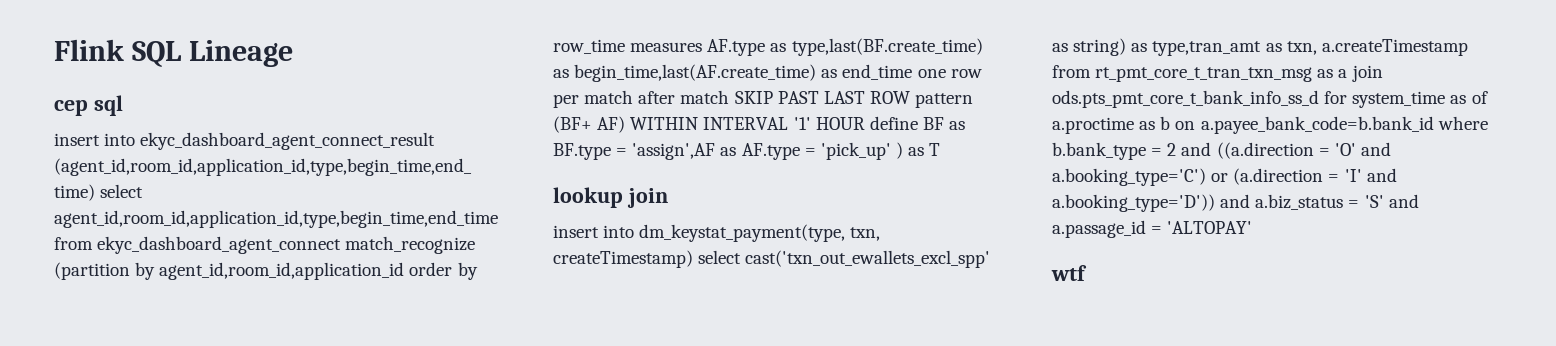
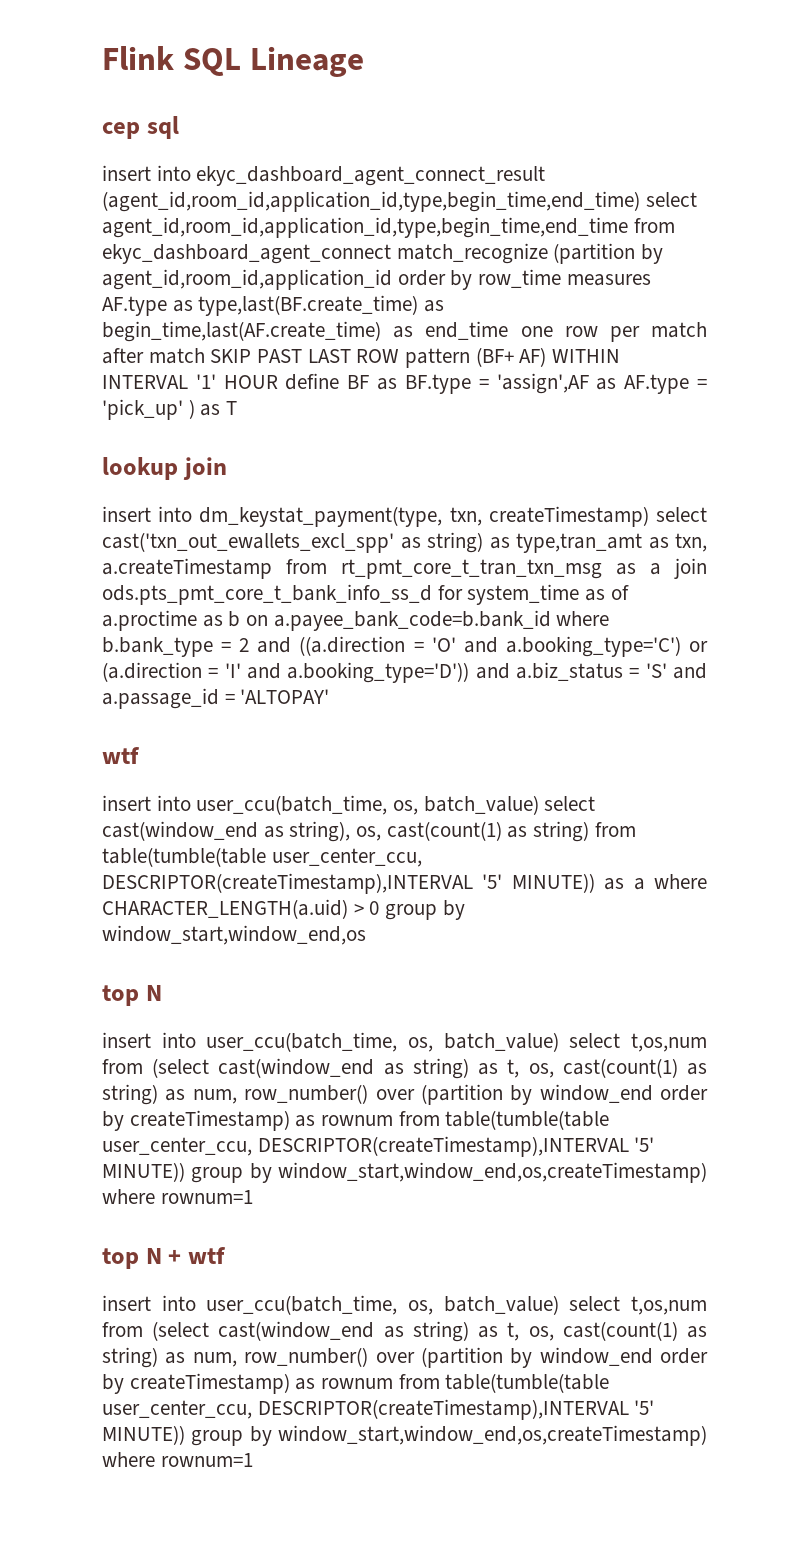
+ insert into user_ccu(batch_time, os, batch_value) select cast(window_end as string), os, cast(count(1) as string) from table(tumble(table user_center_ccu, DESCRIPTOR(createTimestamp),INTERVAL '5' MINUTE)) as a where CHARACTER_LENGTH(a.uid) > 0 group by window_start,window_end,os
+ top N
+ insert into user_ccu(batch_time, os, batch_value) select t,os,num from (select cast(window_end as string) as t, os, cast(count(1) as string) as num, row_number() over (partition by window_end order by createTimestamp) as rownum from table(tumble(table user_center_ccu, DESCRIPTOR(createTimestamp),INTERVAL '5' MINUTE)) group by window_start,window_end,os,createTimestamp) where rownum=1
+ top N + wtf
+ insert into user_ccu(batch_time, os, batch_value) select t,os,num from (select cast(window_end as string) as t, os, cast(count(1) as string) as num, row_number() over (partition by window_end order by createTimestamp) as rownum from table(tumble(table user_center_ccu, DESCRIPTOR(createTimestamp),INTERVAL '5' MINUTE)) group by window_start,window_end,os,createTimestamp) where rownum=1

